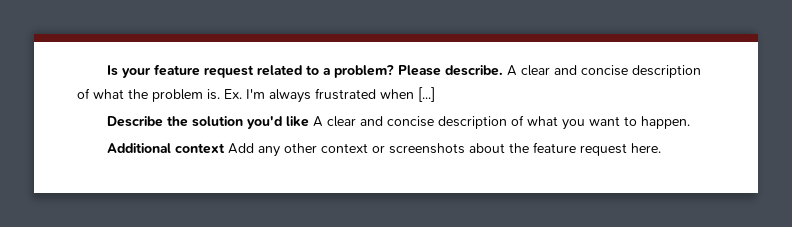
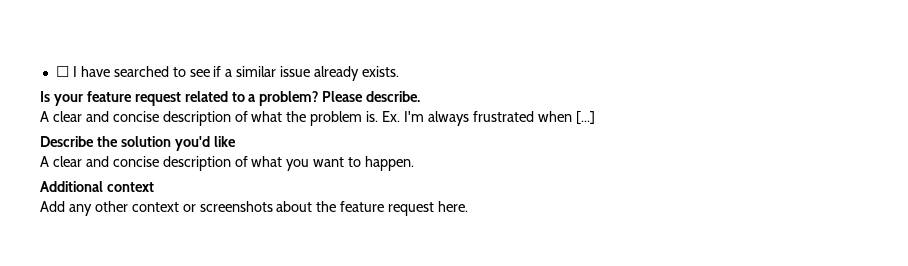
+ ☐ I have searched to see if a similar issue already exists.
- Please describe. A clear and concise description of what the problem is.
+ Please describe.
+ A clear and concise description of what the problem is.
- Describe the solution you'd like A clear and concise description of what you want to happen.
+ Describe the solution you'd like
+ A clear and concise description of what you want to happen.
- Additional context Add any other context or screenshots about the feature request here.
+ Additional context
+ Add any other context or screenshots about the feature request here.

